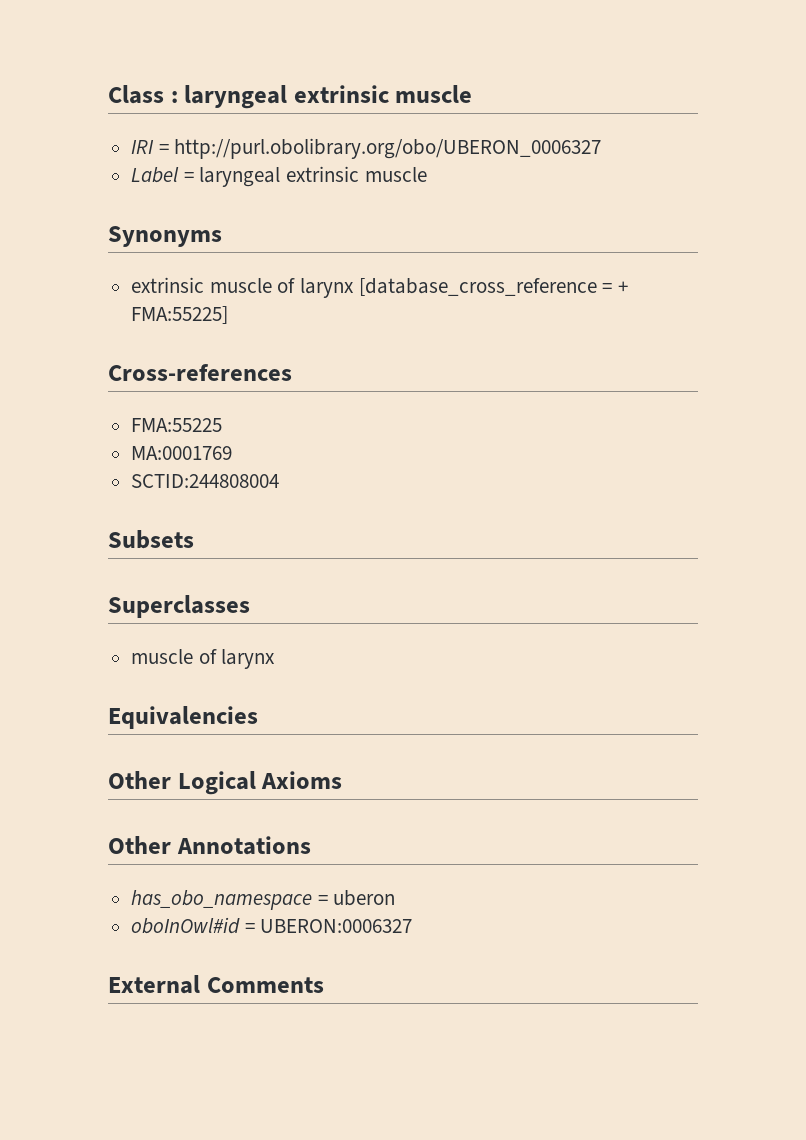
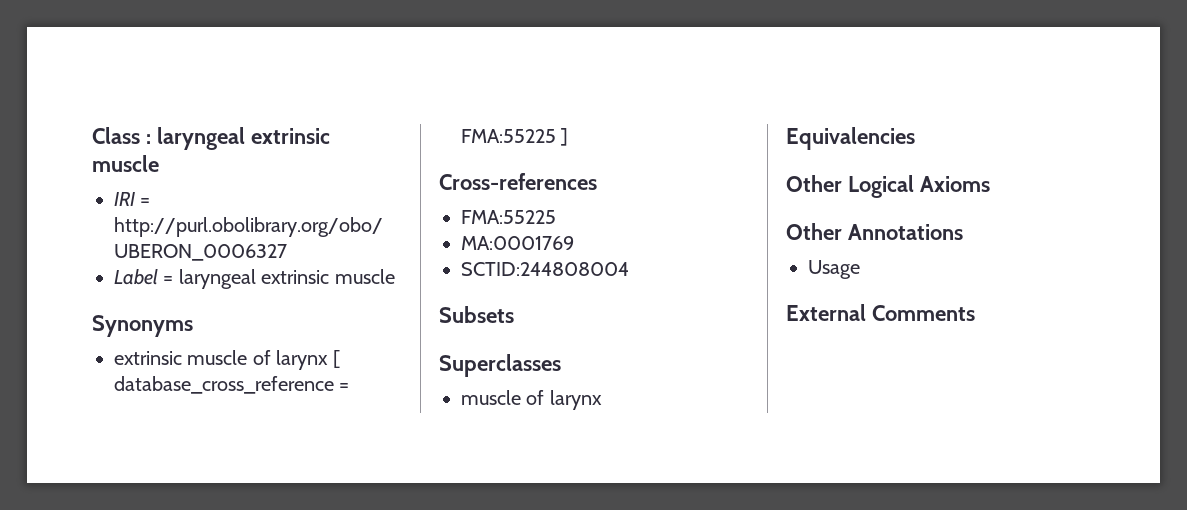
- extrinsic muscle of larynx [database_cross_reference = + FMA:55225]
+ extrinsic muscle of larynx [ database_cross_reference = FMA:55225 ]
- has_obo_namespace = uberon
- oboInOwl#id = UBERON:0006327
+ Usage

